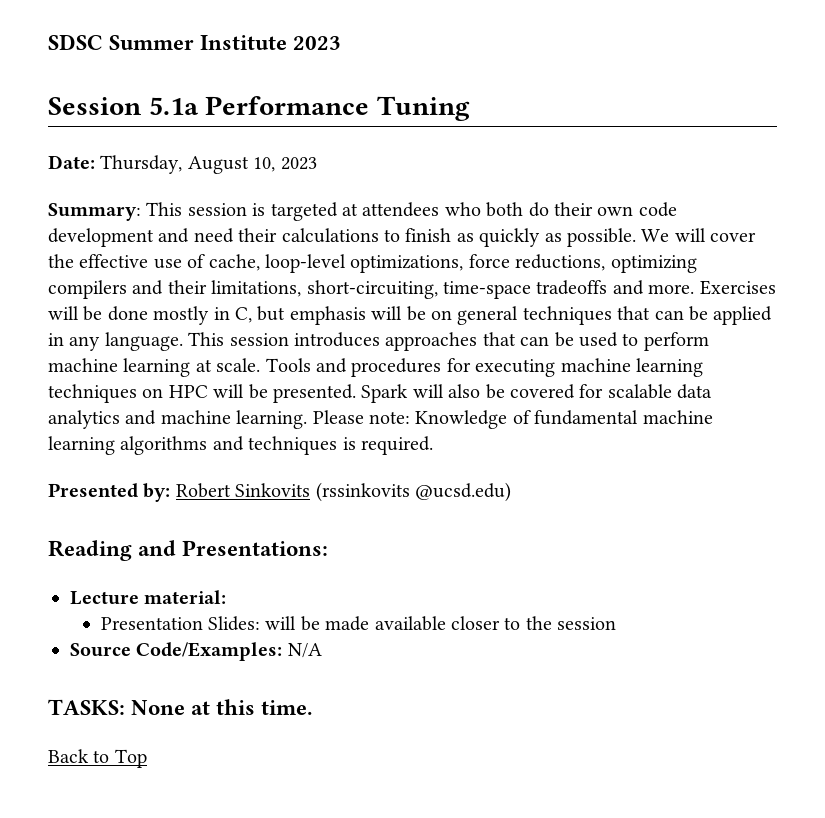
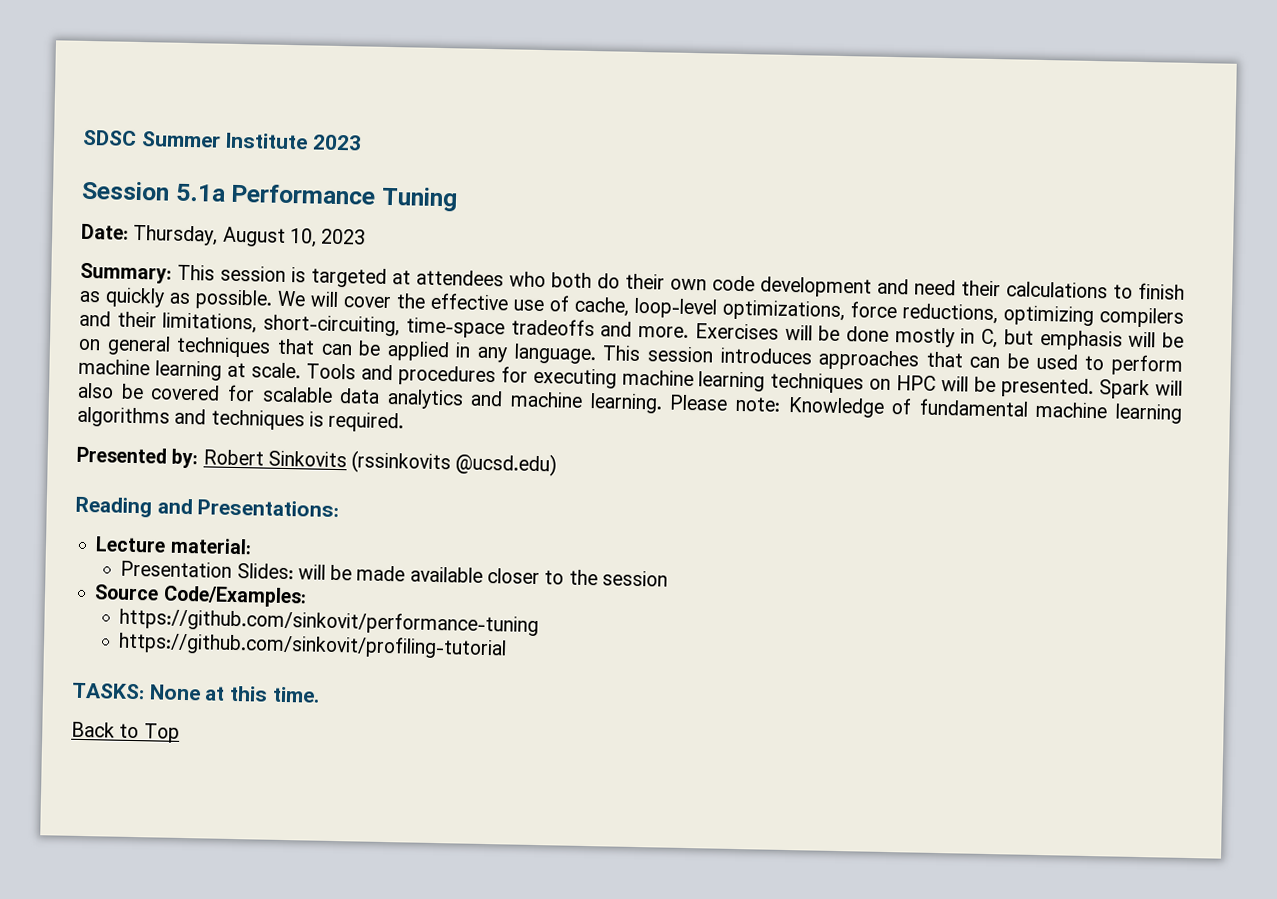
- Source Code/Examples: N/A
+ Source Code/Examples:
+ https://github.com/sinkovit/performance-tuning
+ https://github.com/sinkovit/profiling-tutorial

